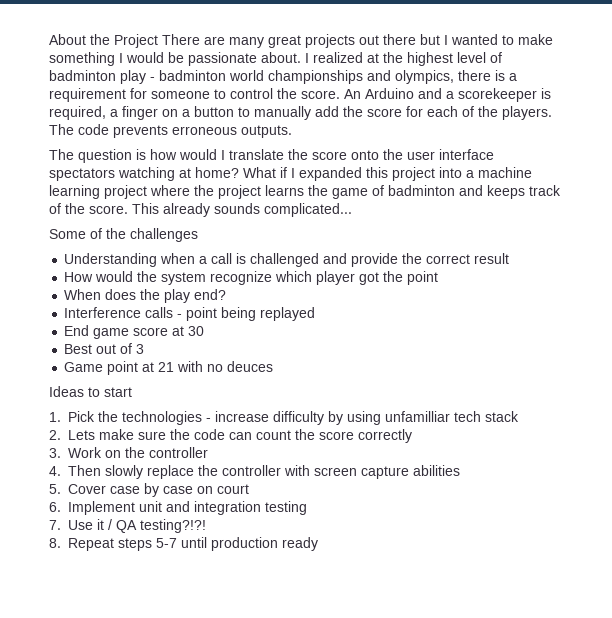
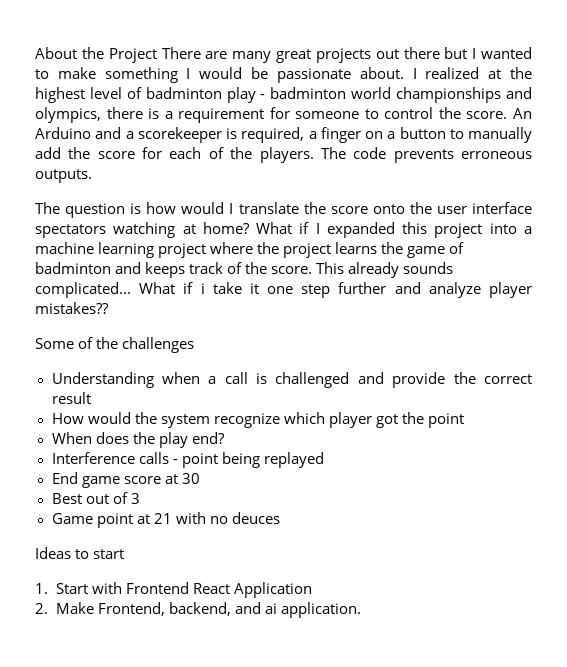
+ What if i take it one step further and analyze player mistakes??
- 1. Pick the technologies - increase difficulty by using unfamilliar tech stack
- 2. Lets make sure the code can count the score correctly
- 3. Work on the controller
- 4. Then slowly replace the controller with screen capture abilities
- 5. Cover case by case on court
- 6. Implement unit and integration testing
- 7. Use it / QA testing?!?!
- 8. Repeat steps 5-7 until production ready
+ 1. Start with Frontend React Application
+ 2. Make Frontend, backend, and ai application.

